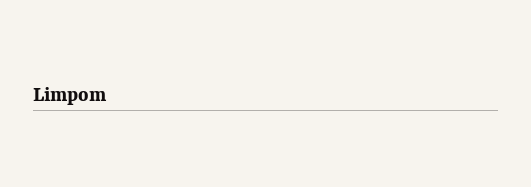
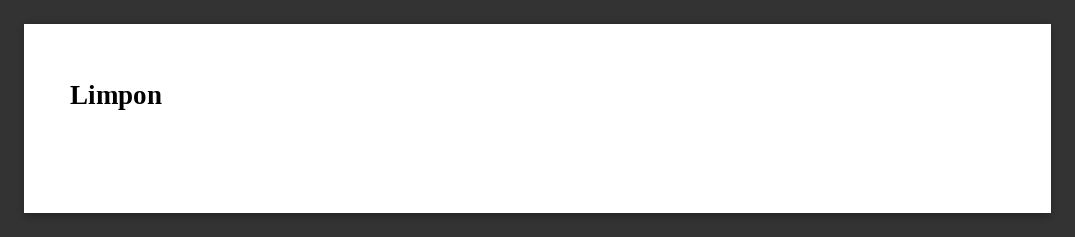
- Limpom
+ Limpon

